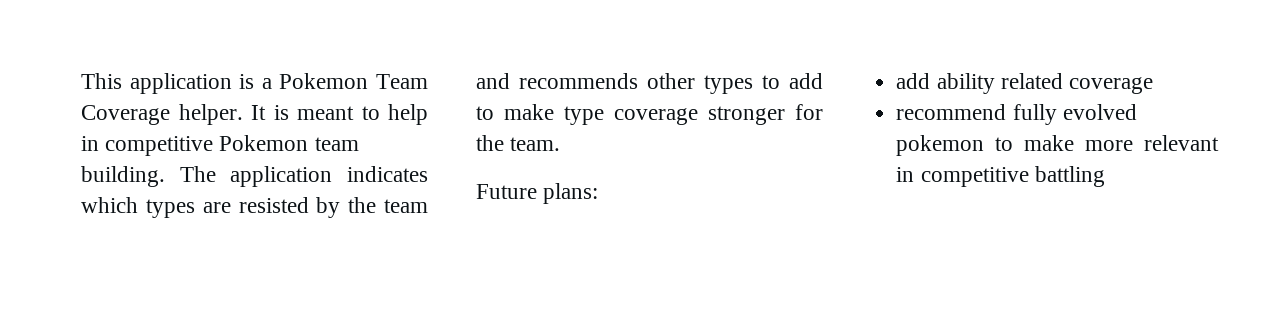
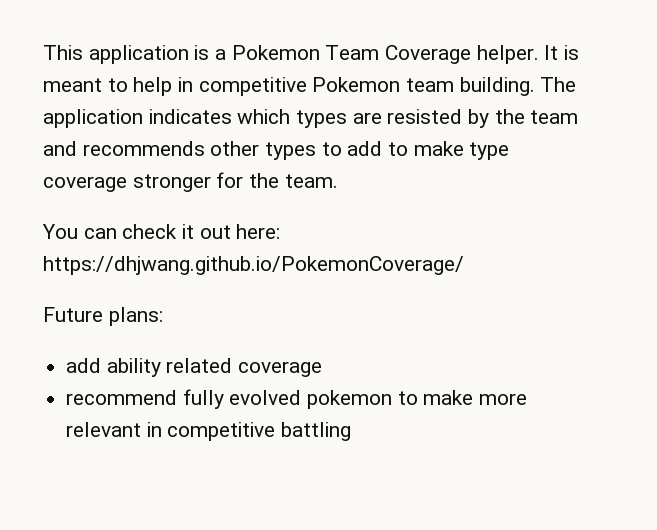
+ You can check it out here: https://dhjwang.github.io/PokemonCoverage/

